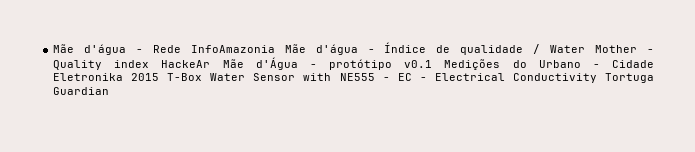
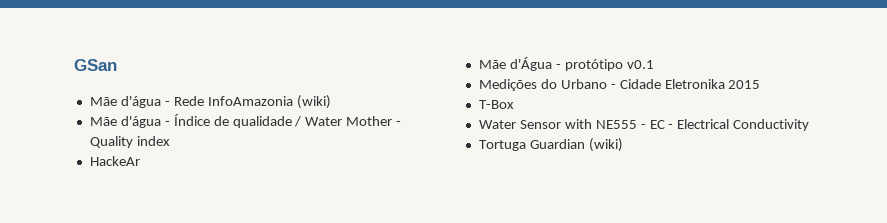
+ GSan
- Mãe d'água - Rede InfoAmazonia Mãe d'água - Índice de qualidade / Water Mother - Quality index HackeAr Mãe d'Água - protótipo v0.1 Medições do Urbano - Cidade Eletronika 2015 T-Box Water Sensor with NE555 - EC - Electrical Conductivity Tortuga Guardian
+ Mãe d'água - Rede InfoAmazonia (wiki)
+ Mãe d'água - Índice de qualidade / Water Mother - Quality index
+ HackeAr
+ Mãe d'Água - protótipo v0.1
+ Medições do Urbano - Cidade Eletronika 2015
+ T-Box
+ Water Sensor with NE555 - EC - Electrical Conductivity
+ Tortuga Guardian (wiki)

